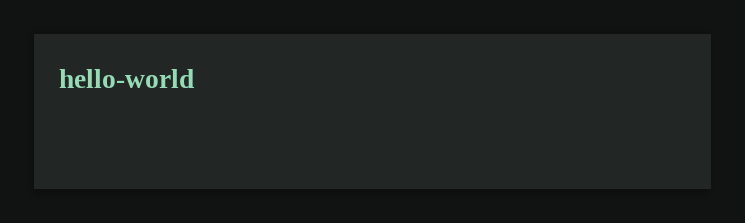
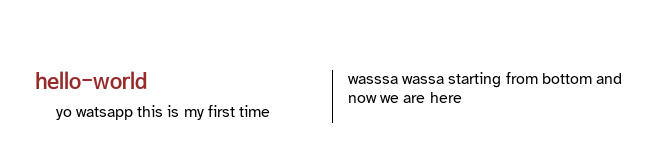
+ yo watsapp this is my first time wasssa wassa starting from bottom and now we are here

